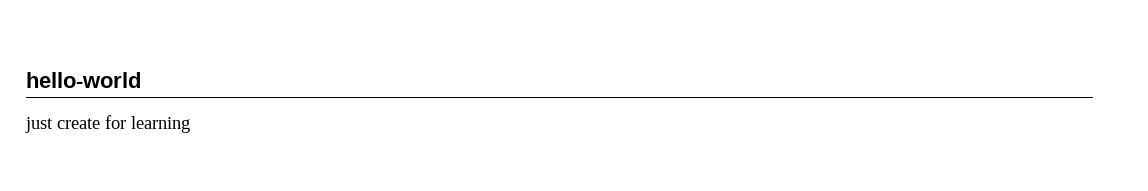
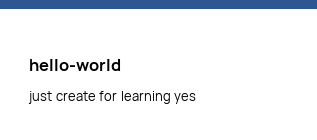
- just create for learning
+ just create for learning yes

